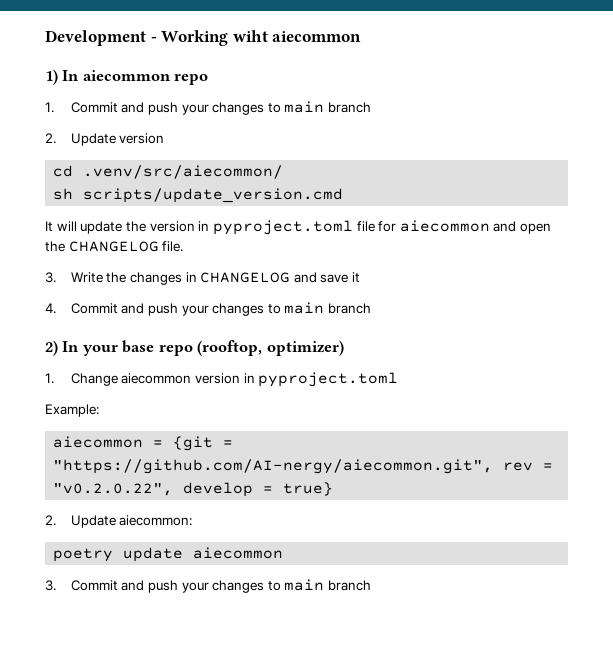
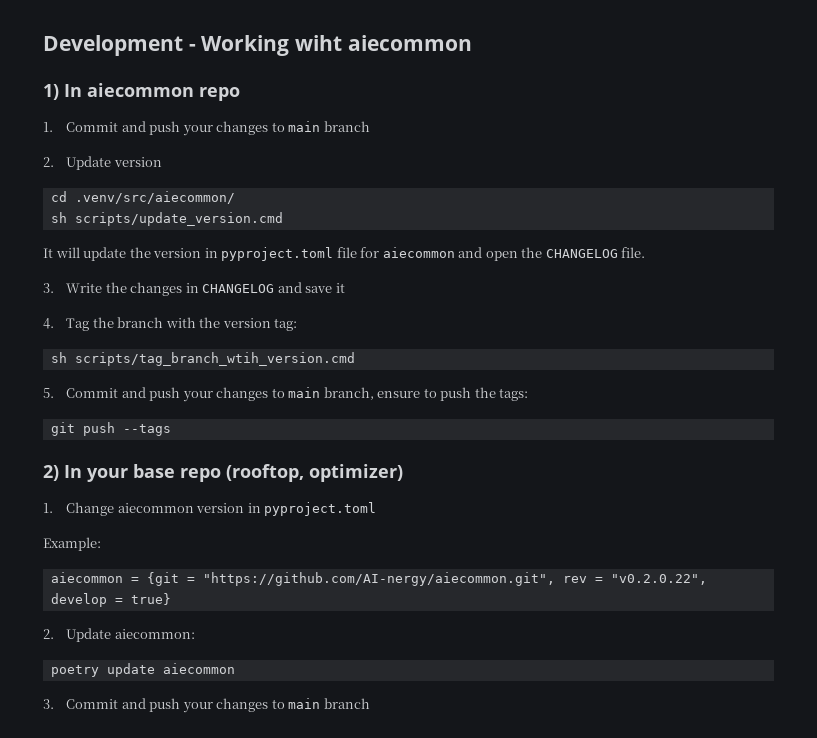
- 4. Commit and push your changes to main branch
+ 4. Tag the branch with the version tag:
+ sh scripts/tag_branch_wtih_version.cmd
+ 5. Commit and push your changes to main branch, ensure to push the tags:
+ git push --tags

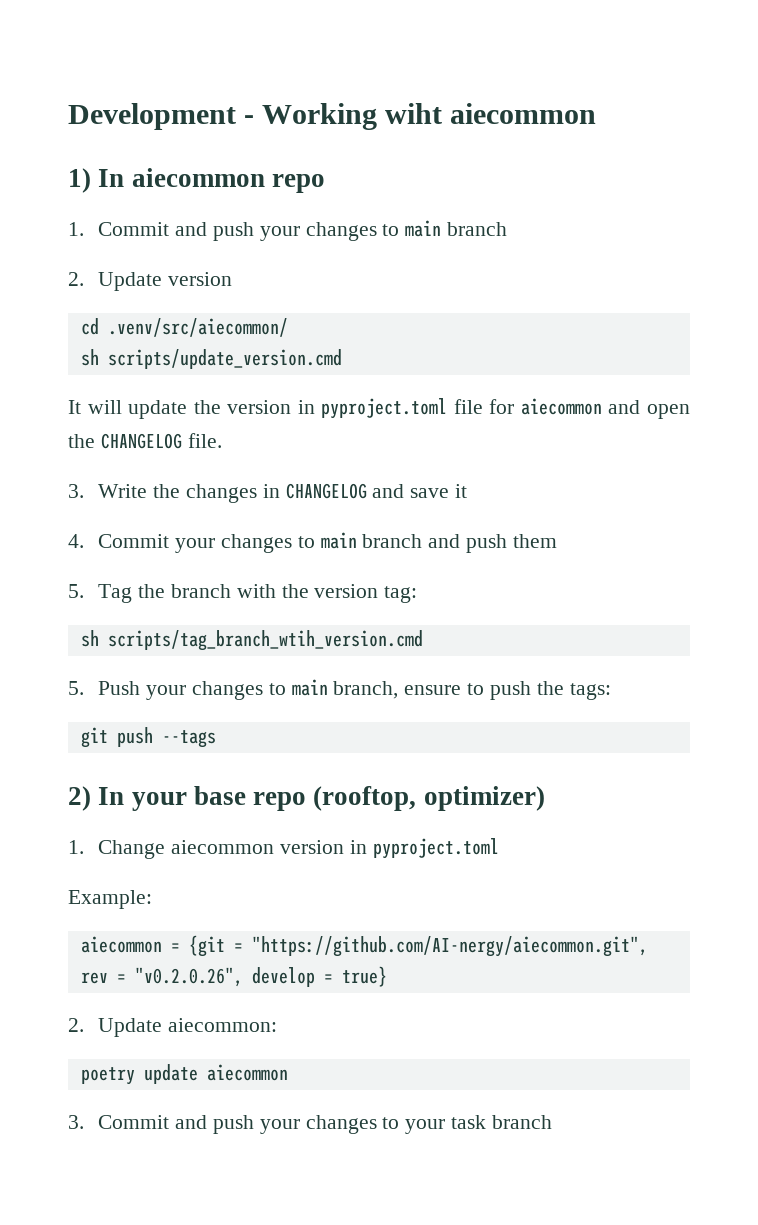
- 4. Tag the branch with the version tag:
+ 4. Commit your changes to main branch and push them
+ 5. Tag the branch with the version tag:
- 5. Commit and push your changes to main branch, ensure to push the tags:
+ 5. Push your changes to main branch, ensure to push the tags:
- aiecommon = {git = "https://github.com/AI-nergy/aiecommon.git", rev = "v0.2.0.22", develop = true}
+ aiecommon = {git = "https://github.com/AI-nergy/aiecommon.git", rev = "v0.2.0.26", develop = true}
- 3. Commit and push your changes to main branch
+ 3. Commit and push your changes to your task branch

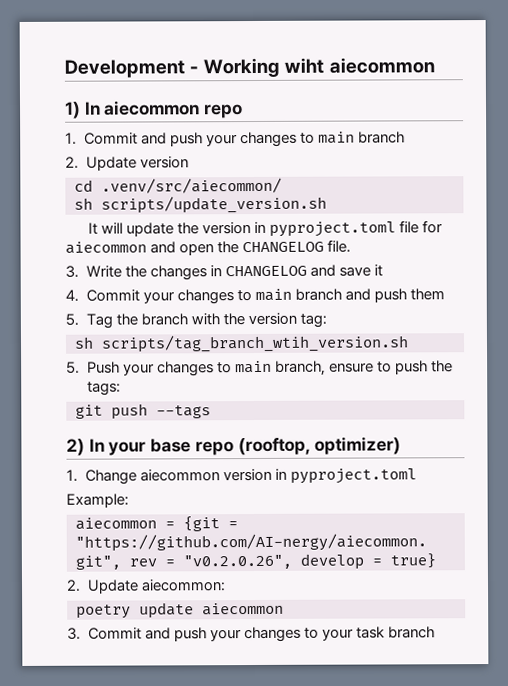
- sh scripts/update_version.cmd
+ sh scripts/update_version.sh
- sh scripts/tag_branch_wtih_version.cmd
+ sh scripts/tag_branch_wtih_version.sh

